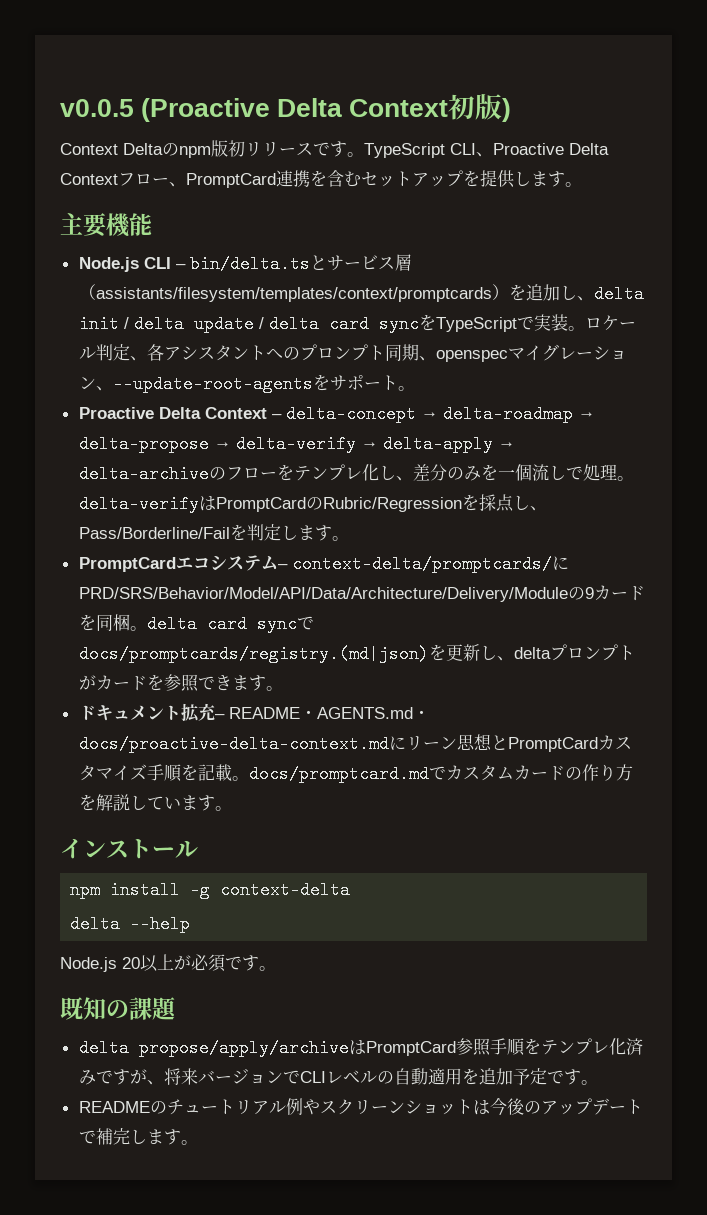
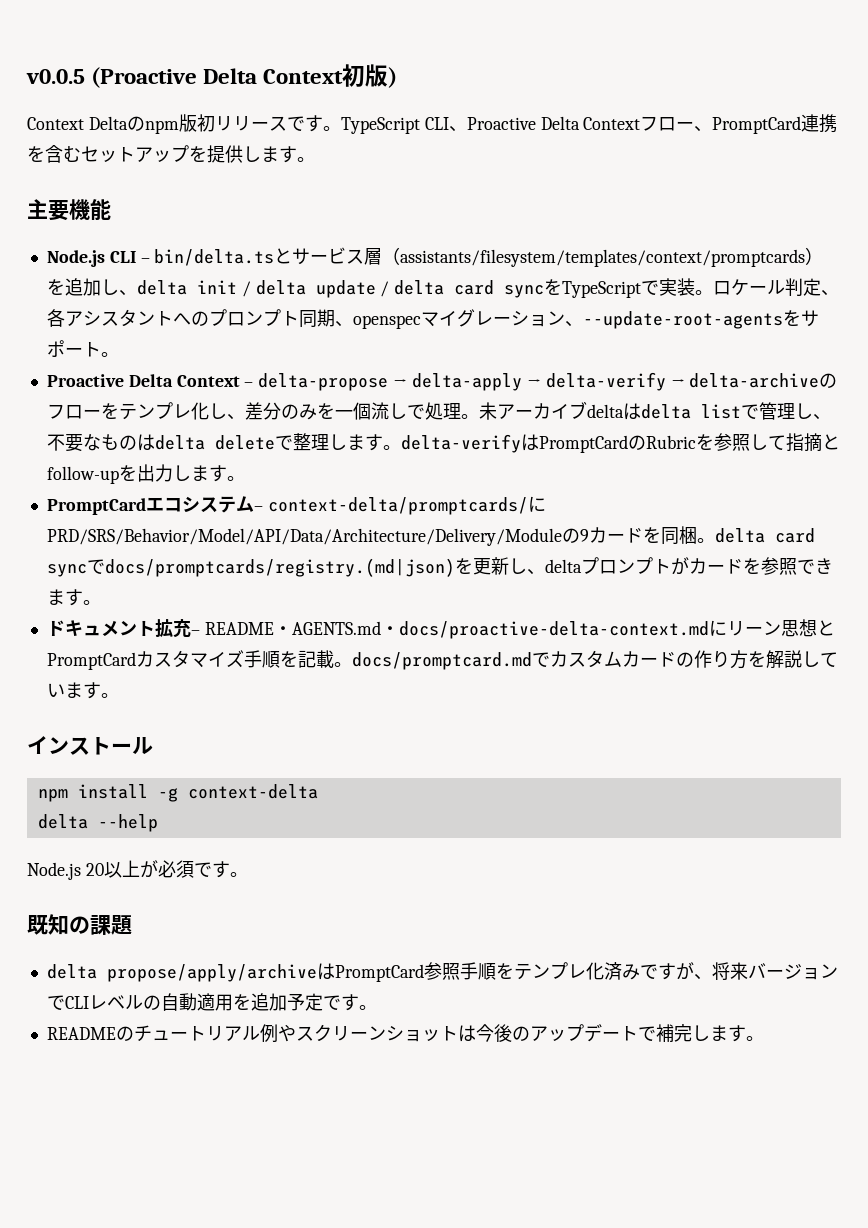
- Proactive Delta Context – delta-concept → delta-roadmap → delta-propose → delta-verify → delta-apply → delta-archiveのフローをテンプレ化し、差分のみを一個流しで処理。delta-verifyはPromptCardのRubric/Regressionを採点し、Pass/Borderline/Failを判定します。
+ Proactive Delta Context – delta-propose → delta-apply → delta-verify → delta-archiveのフローをテンプレ化し、差分のみを一個流しで処理。未アーカイブdeltaはdelta listで管理し、不要なものはdelta deleteで整理します。delta-verifyはPromptCardのRubricを参照して指摘とfollow-upを出力します。

